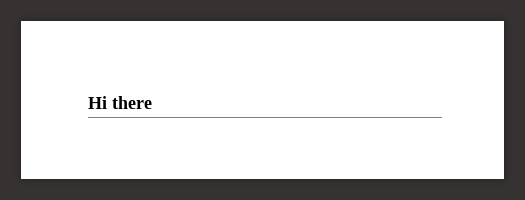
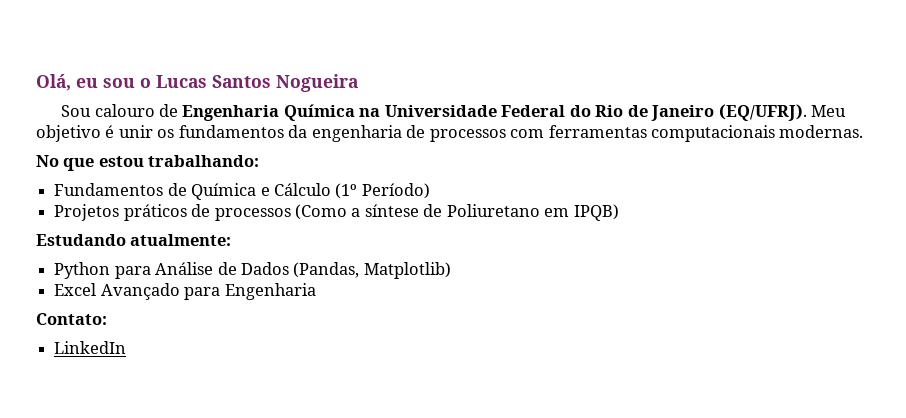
- Hi there
+ Olá, eu sou o Lucas Santos Nogueira
+ Sou calouro de Engenharia Química na Universidade Federal do Rio de Janeiro (EQ/UFRJ). Meu objetivo é unir os fundamentos da engenharia de processos com ferramentas computacionais modernas.
+ No que estou trabalhando:
+ Fundamentos de Química e Cálculo (1º Período)
+ Projetos práticos de processos (Como a síntese de Poliuretano em IPQB)
+ Estudando atualmente:
+ Python para Análise de Dados (Pandas, Matplotlib)
+ Excel Avançado para Engenharia
+ Contato:
+ LinkedIn

